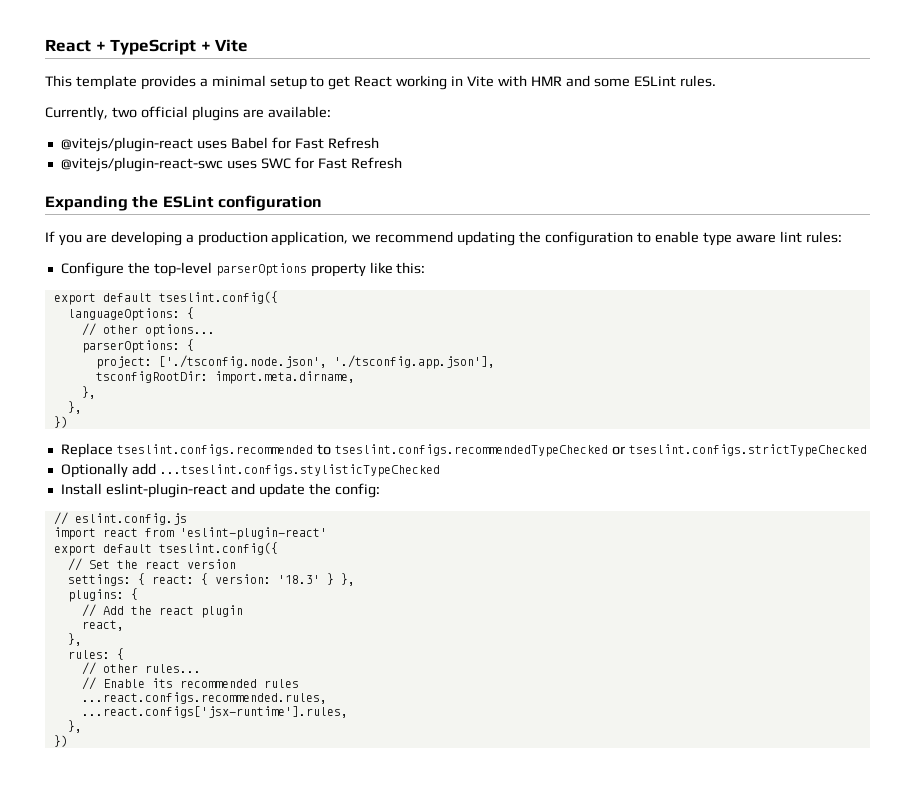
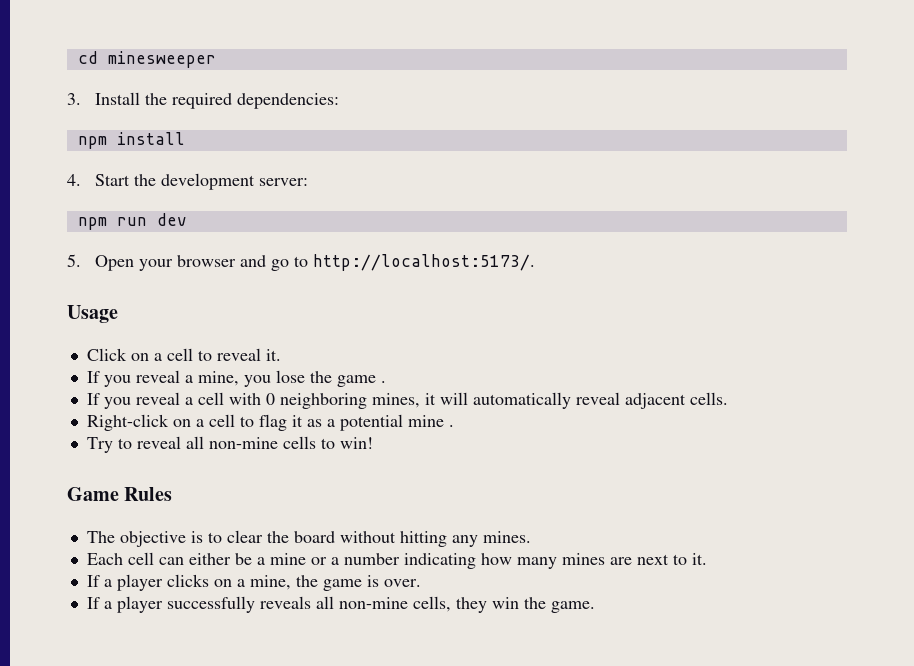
- React + TypeScript + Vite
- This template provides a minimal setup to get React working in Vite with HMR and some ESLint rules.
- Currently, two official plugins are available:
- @vitejs/plugin-react uses Babel for Fast Refresh
- @vitejs/plugin-react-swc uses SWC for Fast Refresh
- Expanding the ESLint configuration
- If you are developing a production application, we recommend updating the configuration to enable type aware lint rules:
- Configure the top-level parserOptions property like this:
- export default tseslint.config({
- languageOptions: {
- // other options...
- parserOptions: {
- project: ['./tsconfig.node.json', './tsconfig.app.json'],
- tsconfigRootDir: import.meta.dirname,
- },
- },
- })
- Replace tseslint.configs.recommended to tseslint.configs.recommendedTypeChecked or tseslint.configs.strictTypeChecked
- Optionally add ...tseslint.configs.stylisticTypeChecked
- Install eslint-plugin-react and update the config:
- // eslint.config.js
- import react from 'eslint-plugin-react'
- export default tseslint.config({
- // Set the react version
- settings: { react: { version: '18.3' } },
- plugins: {
- // Add the react plugin
- react,
- },
- rules: {
- // other rules...
- // Enable its recommended rules
- ...react.configs.recommended.rules,
- ...react.configs['jsx-runtime'].rules,
- },
- })
+ cd minesweeper
+ 3. Install the required dependencies:
+ npm install
+ 4. Start the development server:
+ npm run dev
+ 5. Open your browser and go to http://localhost:5173/.
+ Usage
+ Click on a cell to reveal it.
+ If you reveal a mine, you lose the game .
+ If you reveal a cell with 0 neighboring mines, it will automatically reveal adjacent cells.
+ Right-click on a cell to flag it as a potential mine .
+ Try to reveal all non-mine cells to win!
+ Game Rules
+ The objective is to clear the board without hitting any mines.
+ Each cell can either be a mine or a number indicating how many mines are next to it.
+ If a player clicks on a mine, the game is over.
+ If a player successfully reveals all non-mine cells, they win the game.

